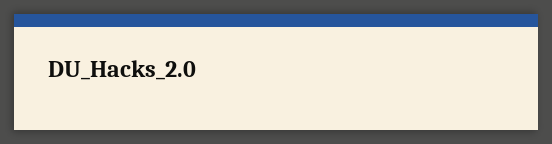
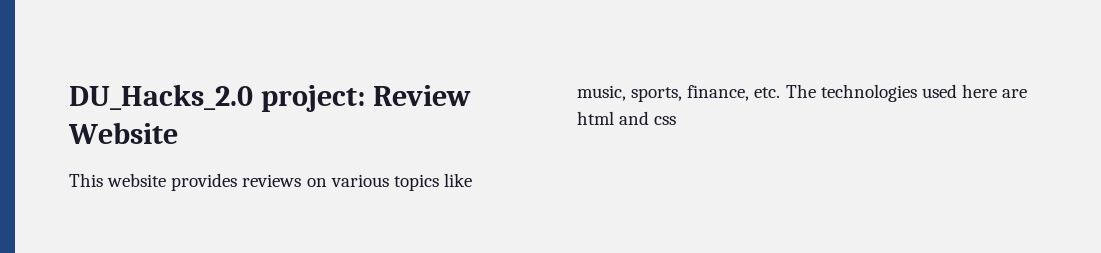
- DU_Hacks_2.0
+ DU_Hacks_2.0 project: Review Website
+ This website provides reviews on various topics like music, sports, finance, etc. The technologies used here are html and css

